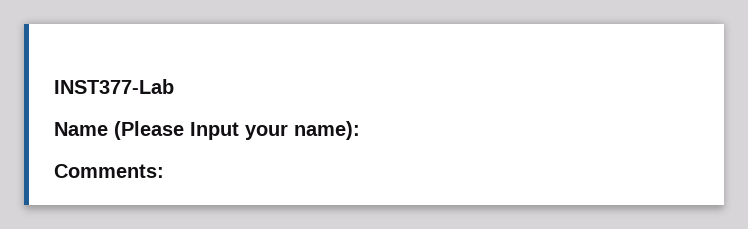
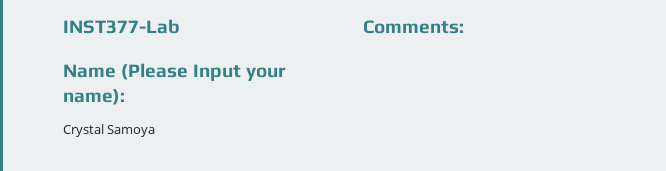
+ Crystal Samoya

